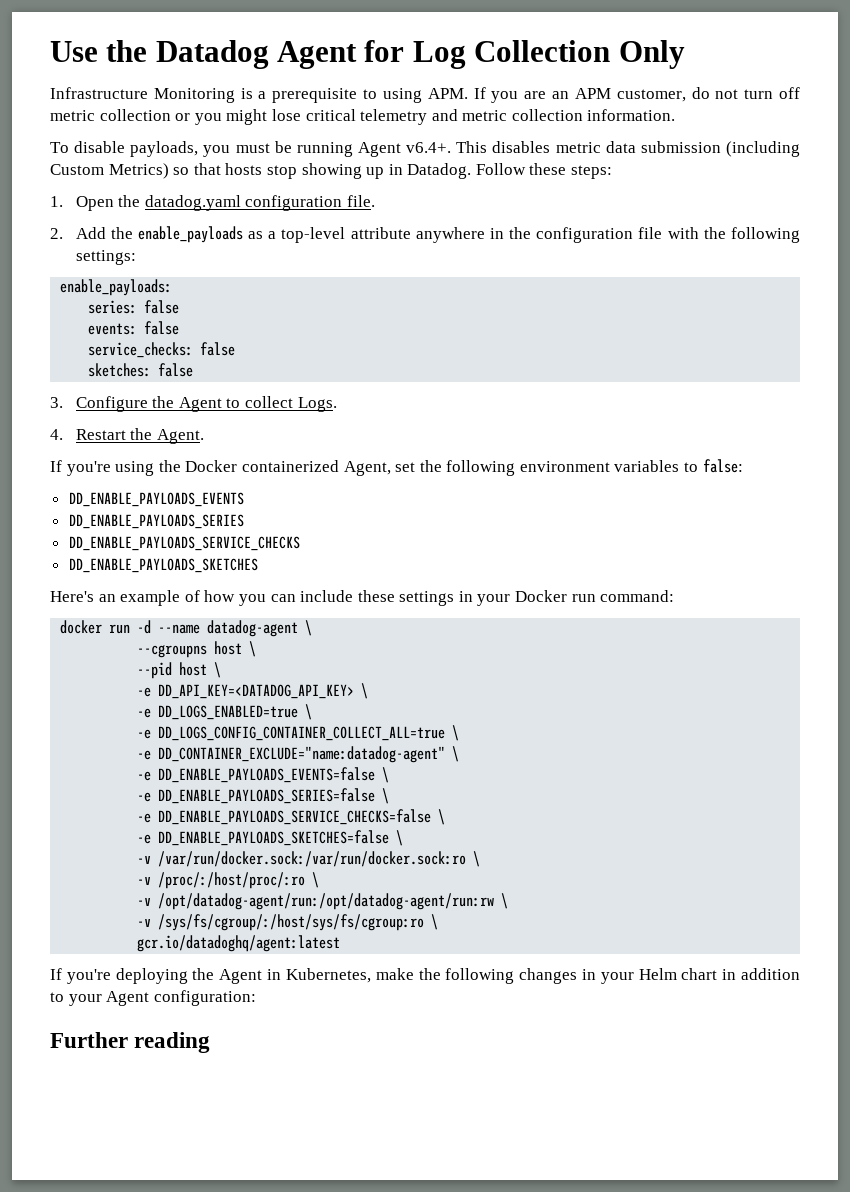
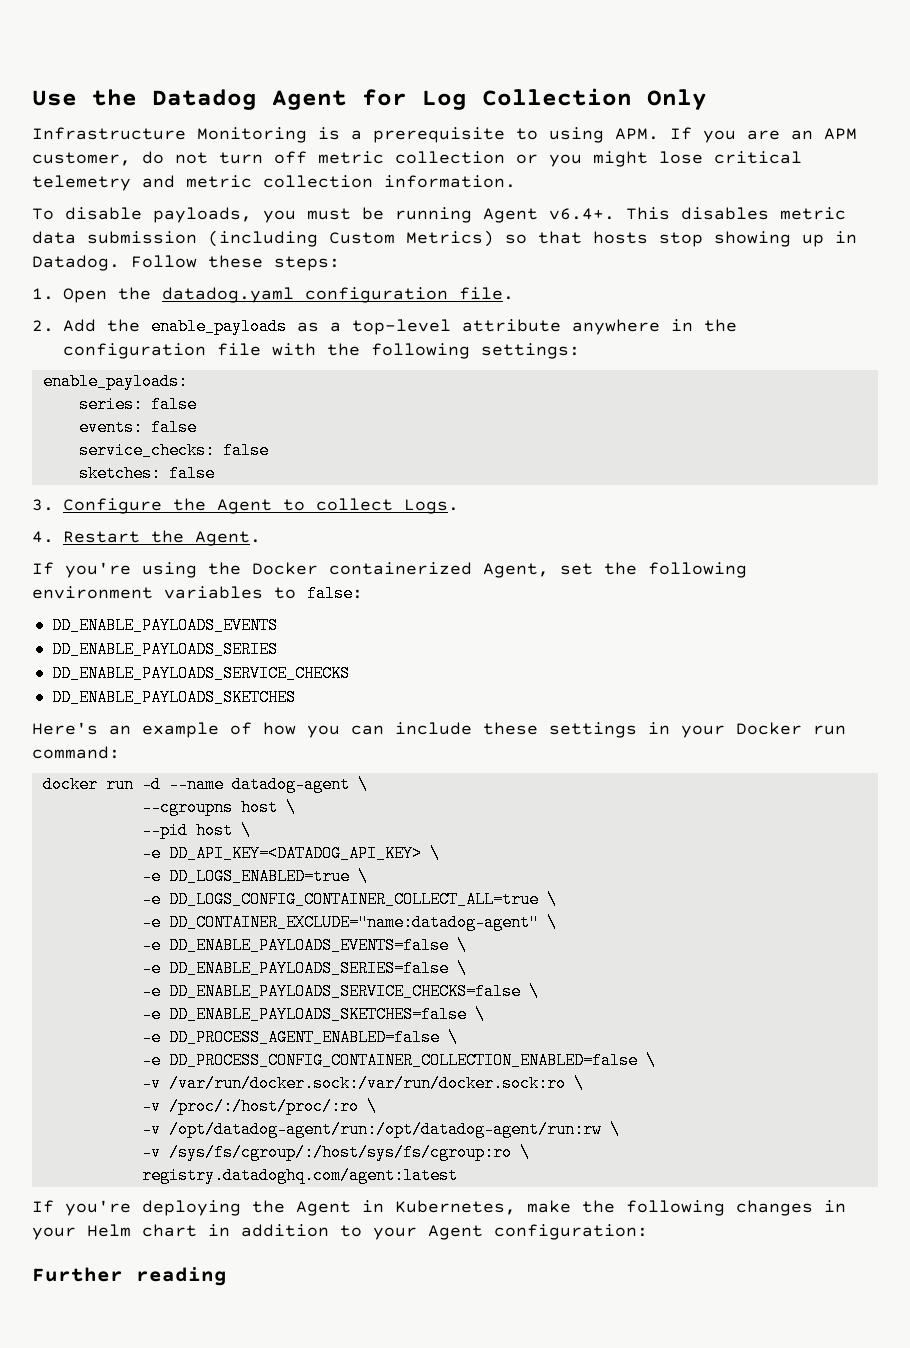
+ -e DD_PROCESS_AGENT_ENABLED=false \
+ -e DD_PROCESS_CONFIG_CONTAINER_COLLECTION_ENABLED=false \
- gcr.io/datadoghq/agent:latest
+ registry.datadoghq.com/agent:latest

